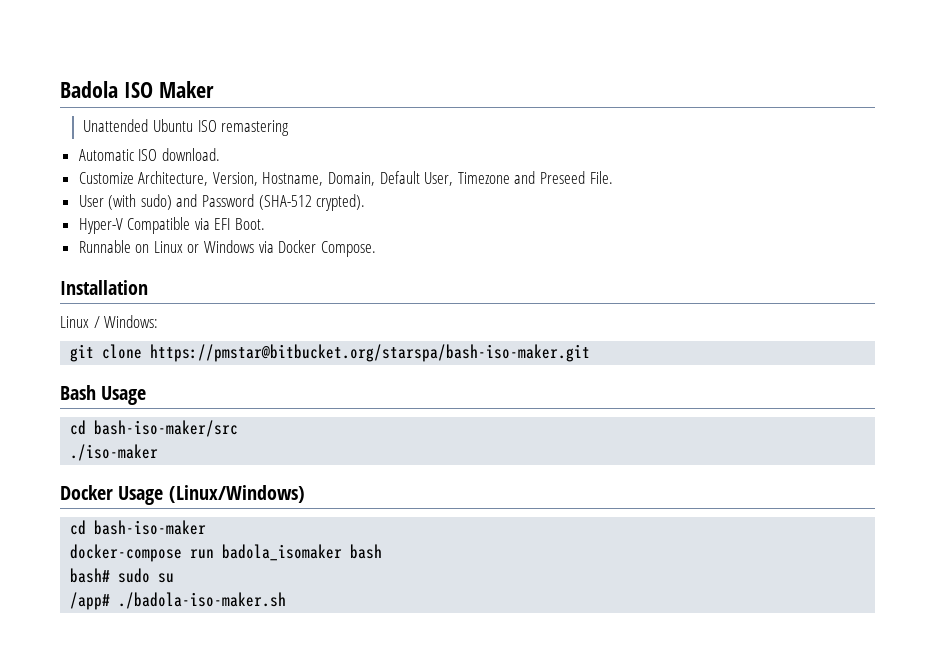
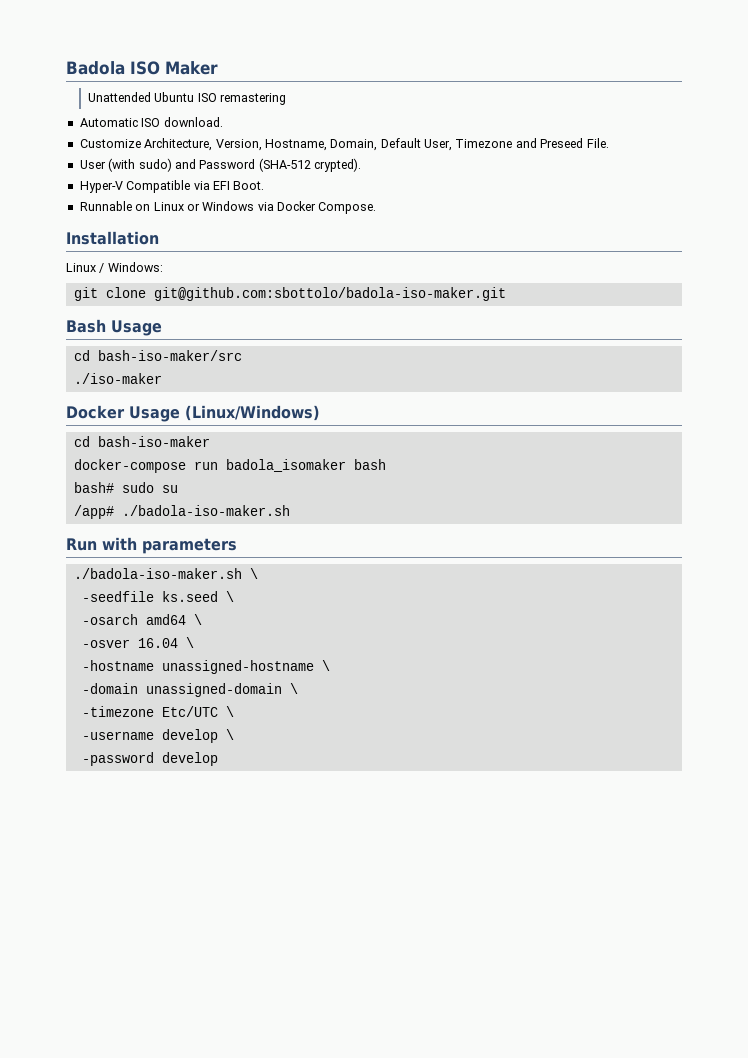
- git clone https://pmstar@bitbucket.org/starspa/bash-iso-maker.git
+ git clone git@github.com:sbottolo/badola-iso-maker.git
+ Run with parameters
+ ./badola-iso-maker.sh \
+ -seedfile ks.seed \
+ -osarch amd64 \
+ -osver 16.04 \
+ -hostname unassigned-hostname \
+ -domain unassigned-domain \
+ -timezone Etc/UTC \
+ -username develop \
+ -password develop

